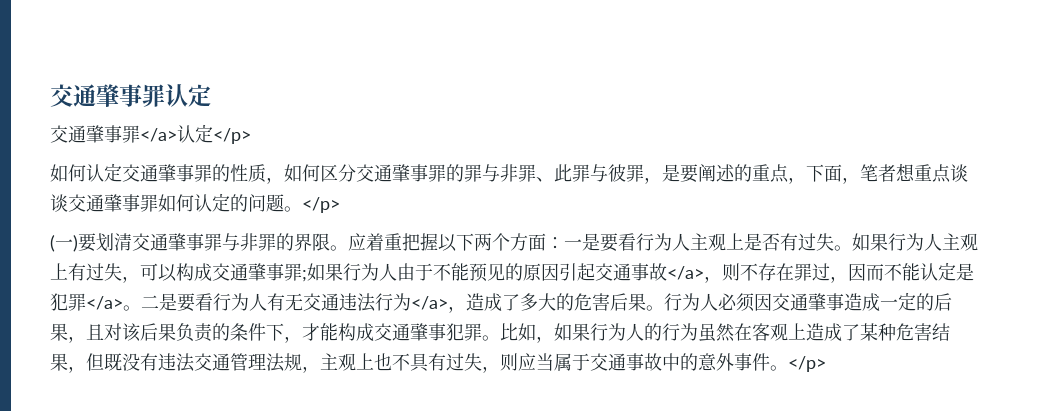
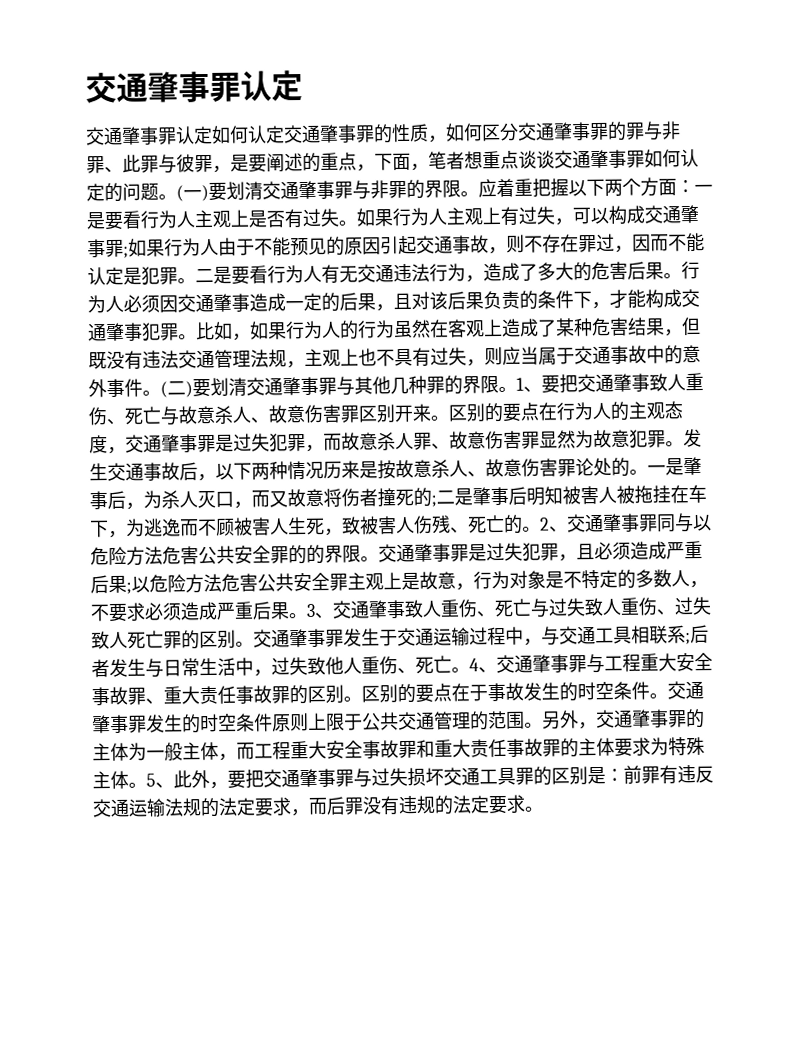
- 交通肇事罪</a>认定</p>
- 如何认定交通肇事罪的性质，如何区分交通肇事罪的罪与非罪、此罪与彼罪，是要阐述的重点，下面，笔者想重点谈谈交通肇事罪如何认定的问题。</p>
- (一)要划清交通肇事罪与非罪的界限。
+ 交通肇事罪认定如何认定交通肇事罪的性质，如何区分交通肇事罪的罪与非罪、此罪与彼罪，是要阐述的重点，下面，笔者想重点谈谈交通肇事罪如何认定的问题。(一)要划清交通肇事罪与非罪的界限。
- 如果行为人主观上有过失，可以构成交通肇事罪;如果行为人由于不能预见的原因引起交通事故</a>，则不存在罪过，因而不能认定是犯罪</a>。
+ 如果行为人主观上有过失，可以构成交通肇事罪;如果行为人由于不能预见的原因引起交通事故，则不存在罪过，因而不能认定是犯罪。
- 二是要看行为人有无交通违法行为</a>，造成了多大的危害后果。
+ 二是要看行为人有无交通违法行为，造成了多大的危害后果。
- 比如，如果行为人的行为虽然在客观上造成了某种危害结果，但既没有违法交通管理法规，主观上也不具有过失，则应当属于交通事故中的意外事件。</p>
+ 比如，如果行为人的行为虽然在客观上造成了某种危害结果，但既没有违法交通管理法规，主观上也不具有过失，则应当属于交通事故中的意外事件。(二)要划清交通肇事罪与其他几种罪的界限。1、要把交通肇事致人重伤、死亡与故意杀人、故意伤害罪区别开来。区别的要点在行为人的主观态度，交通肇事罪是过失犯罪，而故意杀人罪、故意伤害罪显然为故意犯罪。发生交通事故后，以下两种情况历来是按故意杀人、故意伤害罪论处的。一是肇事后，为杀人灭口，而又故意将伤者撞死的;二是肇事后明知被害人被拖挂在车下，为逃逸而不顾被害人生死，致被害人伤残、死亡的。2、交通肇事罪同与以危险方法危害公共安全罪的的界限。交通肇事罪是过失犯罪，且必须造成严重后果;以危险方法危害公共安全罪主观上是故意，行为对象是不特定的多数人，不要求必须造成严重后果。3、交通肇事致人重伤、死亡与过失致人重伤、过失致人死亡罪的区别。交通肇事罪发生于交通运输过程中，与交通工具相联系;后者发生与日常生活中，过失致他人重伤、死亡。4、交通肇事罪与工程重大安全事故罪、重大责任事故罪的区别。区别的要点在于事故发生的时空条件。交通肇事罪发生的时空条件原则上限于公共交通管理的范围。另外，交通肇事罪的主体为一般主体，而工程重大安全事故罪和重大责任事故罪的主体要求为特殊主体。5、此外，要把交通肇事罪与过失损坏交通工具罪的区别是：前罪有违反交通运输法规的法定要求，而后罪没有违规的法定要求。

